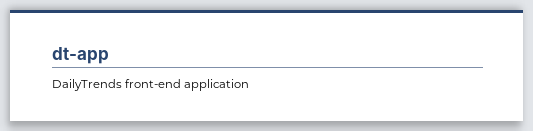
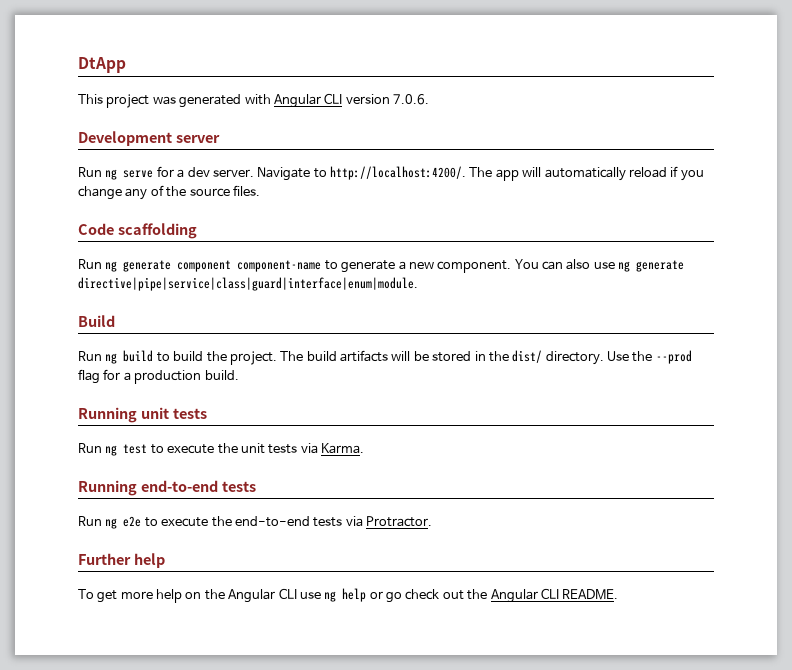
- dt-app
- DailyTrends front-end application
+ DtApp
+ This project was generated with Angular CLI version 7.0.6.
+ Development server
+ Run ng serve for a dev server. Navigate to http://localhost:4200/. The app will automatically reload if you change any of the source files.
+ Code scaffolding
+ Run ng generate component component-name to generate a new component. You can also use ng generate directive|pipe|service|class|guard|interface|enum|module.
+ Build
+ Run ng build to build the project. The build artifacts will be stored in the dist/ directory. Use the --prod flag for a production build.
+ Running unit tests
+ Run ng test to execute the unit tests via Karma.
+ Running end-to-end tests
+ Run ng e2e to execute the end-to-end tests via Protractor.
+ Further help
+ To get more help on the Angular CLI use ng help or go check out the Angular CLI README.

